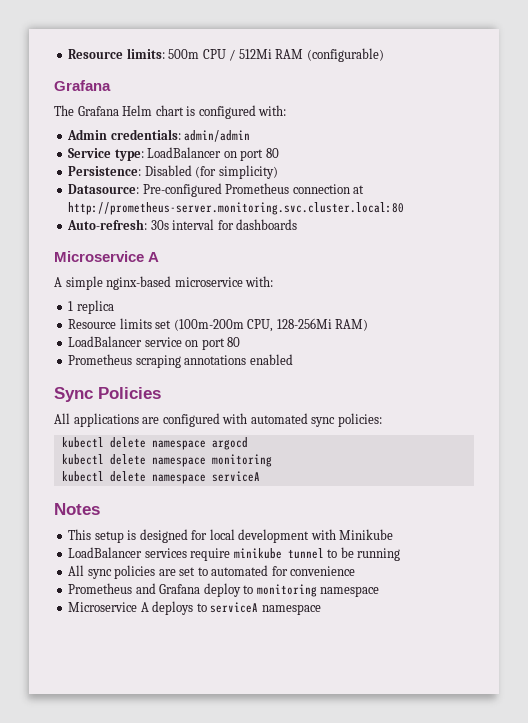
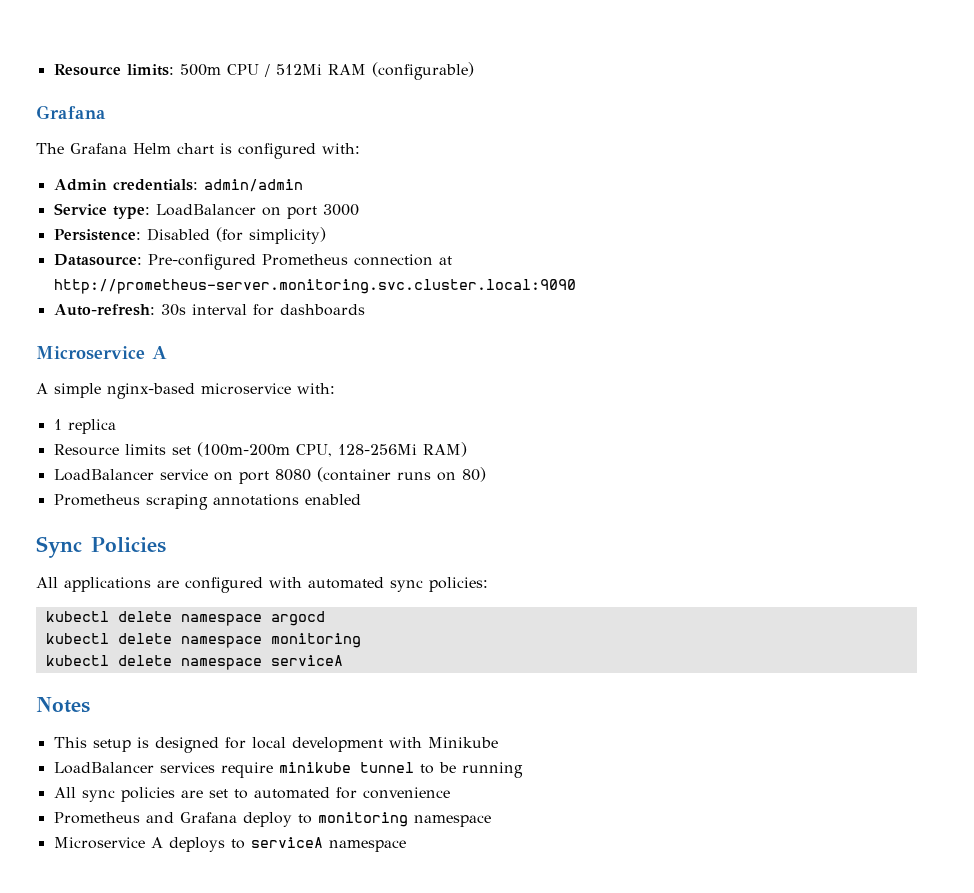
- Service type: LoadBalancer on port 80
+ Service type: LoadBalancer on port 3000
- Datasource: Pre-configured Prometheus connection at http://prometheus-server.monitoring.svc.cluster.local:80
+ Datasource: Pre-configured Prometheus connection at http://prometheus-server.monitoring.svc.cluster.local:9090
- LoadBalancer service on port 80
+ LoadBalancer service on port 8080 (container runs on 80)

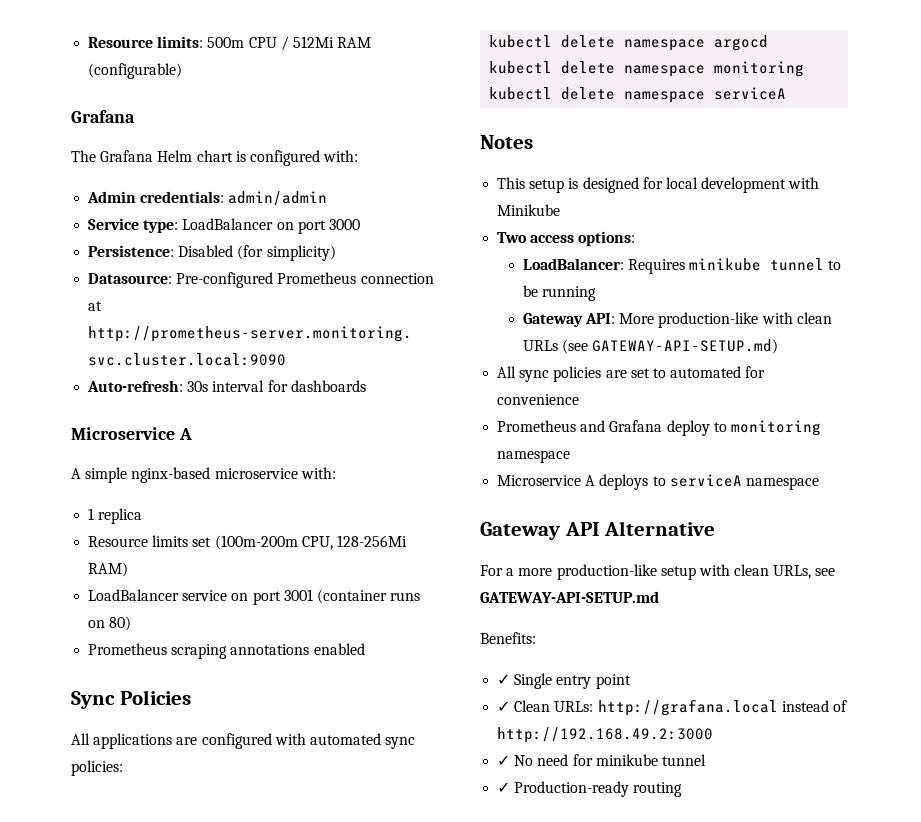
- LoadBalancer service on port 8080 (container runs on 80)
+ LoadBalancer service on port 3001 (container runs on 80)
- LoadBalancer services require minikube tunnel to be running
+ Two access options:
+ LoadBalancer: Requires minikube tunnel to be running
+ Gateway API: More production-like with clean URLs (see GATEWAY-API-SETUP.md)
+ Gateway API Alternative
+ For a more production-like setup with clean URLs, see GATEWAY-API-SETUP.md
+ Benefits:
+ ✓ Single entry point
+ ✓ Clean URLs: http://grafana.local instead of http://192.168.49.2:3000
+ ✓ No need for minikube tunnel
+ ✓ Production-ready routing

